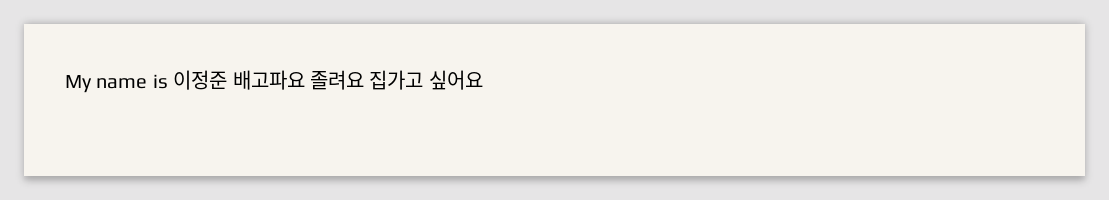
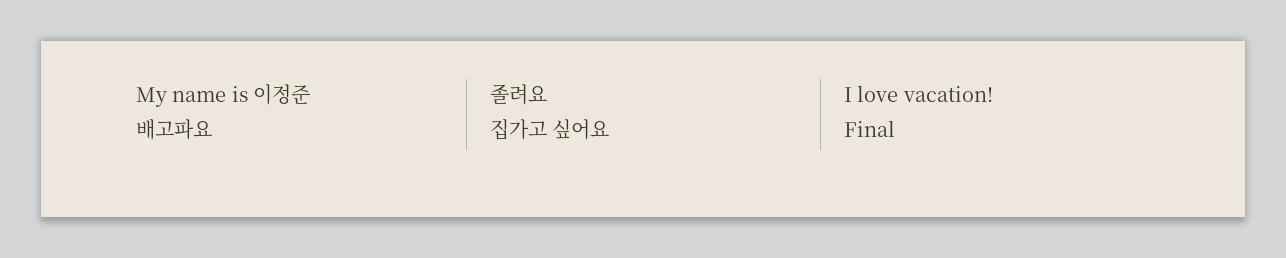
- My name is 이정준 배고파요 졸려요 집가고 싶어요
+ My name is 이정준
+ 배고파요
+ 졸려요
+ 집가고 싶어요
+ I love vacation!
+ Final

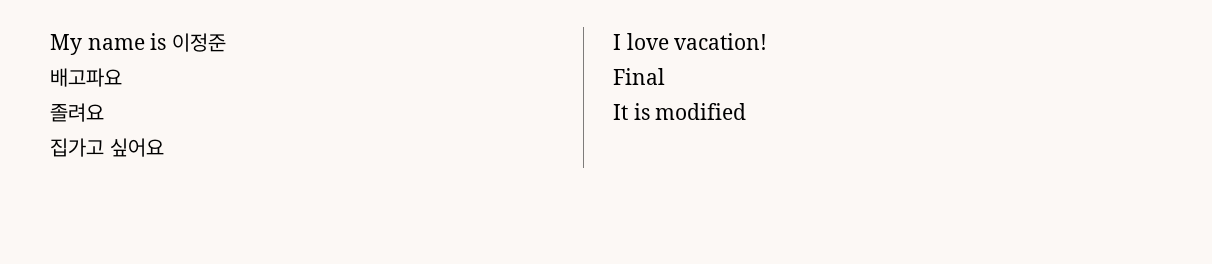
+ It is modified

